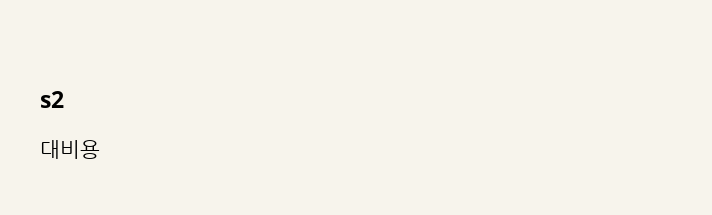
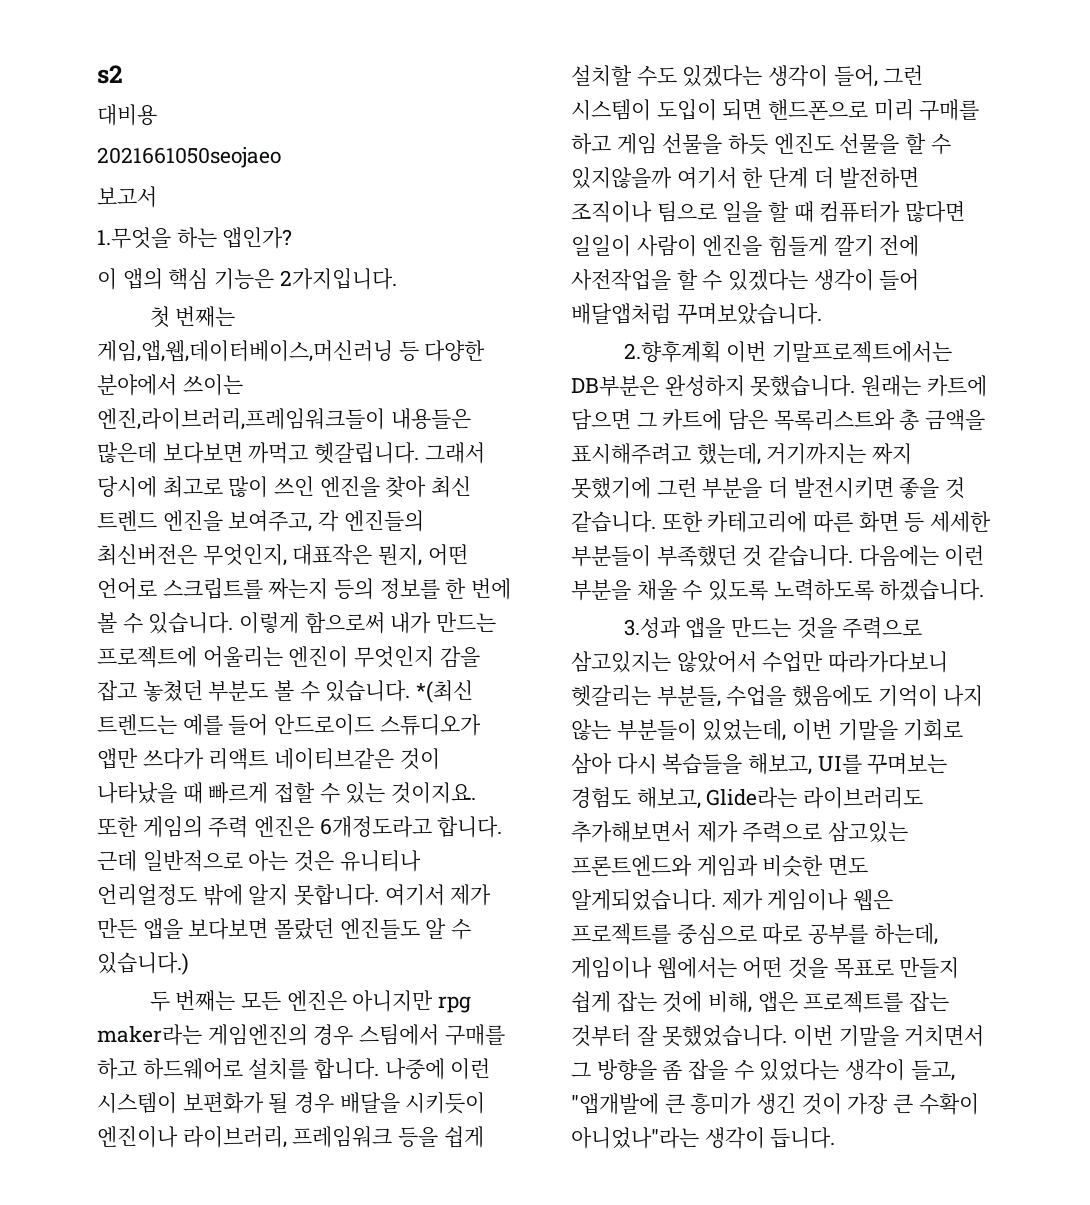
+ 2021661050seojaeo
+ 보고서
+ 1.무엇을 하는 앱인가?
+ 이 앱의 핵심 기능은 2가지입니다.
+ 첫 번째는 게임,앱,웹,데이터베이스,머신러닝 등 다양한 분야에서 쓰이는 엔진,라이브러리,프레임워크들이 내용들은 많은데 보다보면 까먹고 헷갈립니다. 그래서 당시에 최고로 많이 쓰인 엔진을 찾아 최신 트렌드 엔진을 보여주고, 각 엔진들의 최신버전은 무엇인지, 대표작은 뭔지, 어떤 언어로 스크립트를 짜는지 등의 정보를 한 번에 볼 수 있습니다. 이렇게 함으로써 내가 만드는 프로젝트에 어울리는 엔진이 무엇인지 감을 잡고 놓쳤던 부분도 볼 수 있습니다. *(최신 트렌드는 예를 들어 안드로이드 스튜디오가 앱만 쓰다가 리액트 네이티브같은 것이 나타났을 때 빠르게 접할 수 있는 것이지요. 또한 게임의 주력 엔진은 6개정도라고 합니다. 근데 일반적으로 아는 것은 유니티나 언리얼정도 밖에 알지 못합니다. 여기서 제가 만든 앱을 보다보면 몰랐던 엔진들도 알 수 있습니다.)
+ 두 번째는 모든 엔진은 아니지만 rpg maker라는 게임엔진의 경우 스팀에서 구매를 하고 하드웨어로 설치를 합니다. 나중에 이런 시스템이 보편화가 될 경우 배달을 시키듯이 엔진이나 라이브러리, 프레임워크 등을 쉽게 설치할 수도 있겠다는 생각이 들어, 그런 시스템이 도입이 되면 핸드폰으로 미리 구매를 하고 게임 선물을 하듯 엔진도 선물을 할 수 있지않을까 여기서 한 단계 더 발전하면 조직이나 팀으로 일을 할 때 컴퓨터가 많다면 일일이 사람이 엔진을 힘들게 깔기 전에 사전작업을 할 수 있겠다는 생각이 들어 배달앱처럼 꾸며보았습니다.
+ 2.향후계획 이번 기말프로젝트에서는 DB부분은 완성하지 못했습니다. 원래는 카트에 담으면 그 카트에 담은 목록리스트와 총 금액을 표시해주려고 했는데, 거기까지는 짜지 못했기에 그런 부분을 더 발전시키면 좋을 것 같습니다. 또한 카테고리에 따른 화면 등 세세한 부분들이 부족했던 것 같습니다. 다음에는 이런 부분을 채울 수 있도록 노력하도록 하겠습니다.
+ 3.성과 앱을 만드는 것을 주력으로 삼고있지는 않았어서 수업만 따라가다보니 헷갈리는 부분들, 수업을 했음에도 기억이 나지 않는 부분들이 있었는데, 이번 기말을 기회로 삼아 다시 복습들을 해보고, UI를 꾸며보는 경험도 해보고, Glide라는 라이브러리도 추가해보면서 제가 주력으로 삼고있는 프론트엔드와 게임과 비슷한 면도 알게되었습니다. 제가 게임이나 웹은 프로젝트를 중심으로 따로 공부를 하는데, 게임이나 웹에서는 어떤 것을 목표로 만들지 쉽게 잡는 것에 비해, 앱은 프로젝트를 잡는 것부터 잘 못했었습니다. 이번 기말을 거치면서 그 방향을 좀 잡을 수 있었다는 생각이 들고, "앱개발에 큰 흥미가 생긴 것이 가장 큰 수확이 아니었나"라는 생각이 듭니다.

